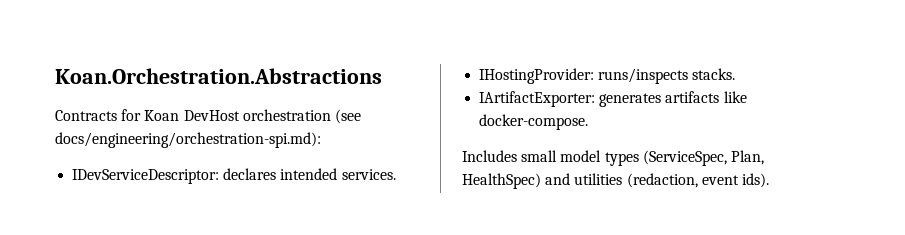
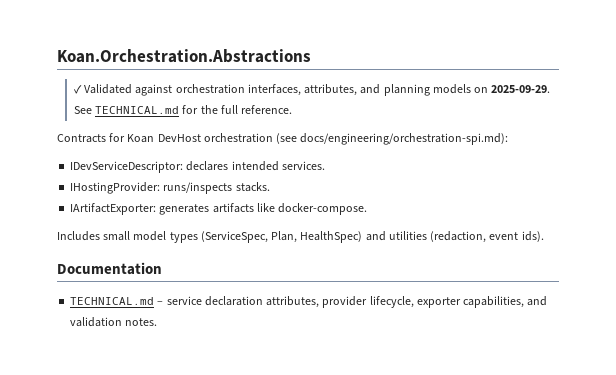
+ ✓ Validated against orchestration interfaces, attributes, and planning models on 2025-09-29. See TECHNICAL.md for the full reference.
+ Documentation
+ TECHNICAL.md – service declaration attributes, provider lifecycle, exporter capabilities, and validation notes.

